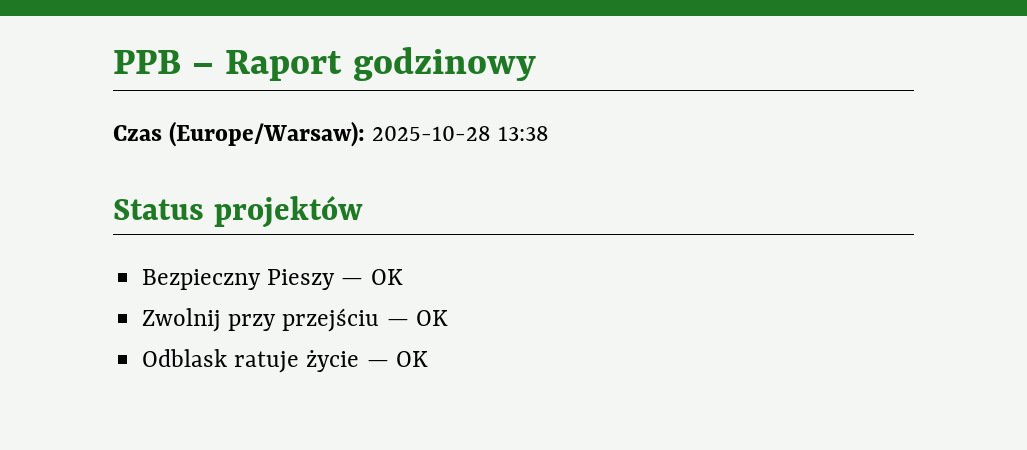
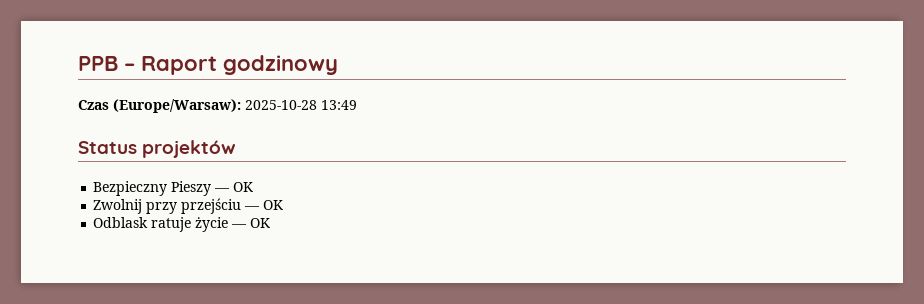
- Czas (Europe/Warsaw): 2025-10-28 13:38
+ Czas (Europe/Warsaw): 2025-10-28 13:49

